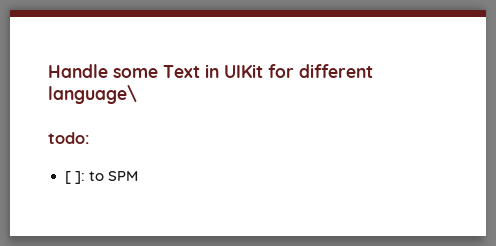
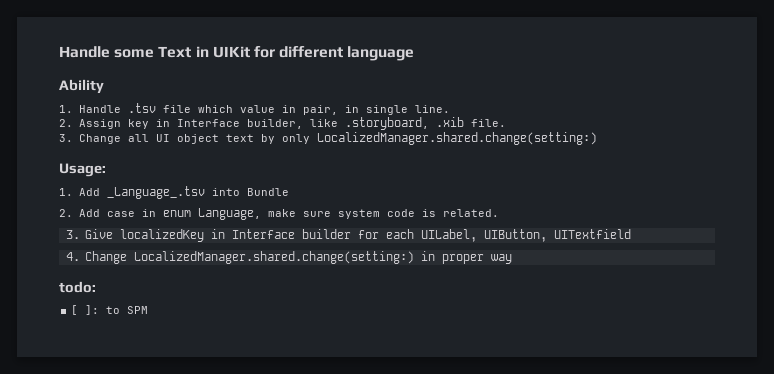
- Handle some Text in UIKit for different language\
+ Handle some Text in UIKit for different language
+ Ability
+ 1. Handle .tsv file which value in pair, in single line.
+ 2. Assign key in Interface builder, like .storyboard, .xib file.
+ 3. Change all UI object text by only LocalizedManager.shared.change(setting:)
+ Usage:
+ 1. Add _Language_.tsv into Bundle
+ 2. Add case in enum Language, make sure system code is related.
+ 3. Give localizedKey in Interface builder for each UILabel, UIButton, UITextfield
+ 4. Change LocalizedManager.shared.change(setting:) in proper way

